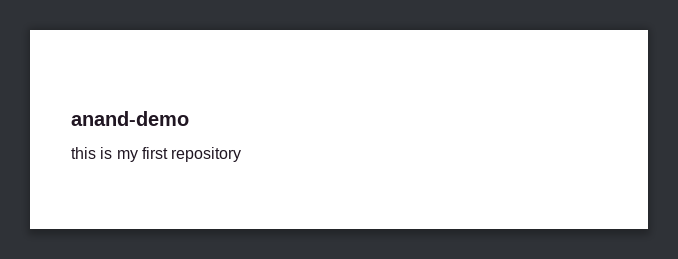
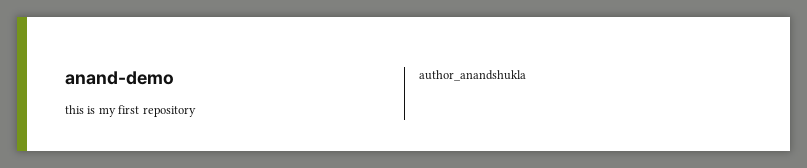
+ author_anandshukla

